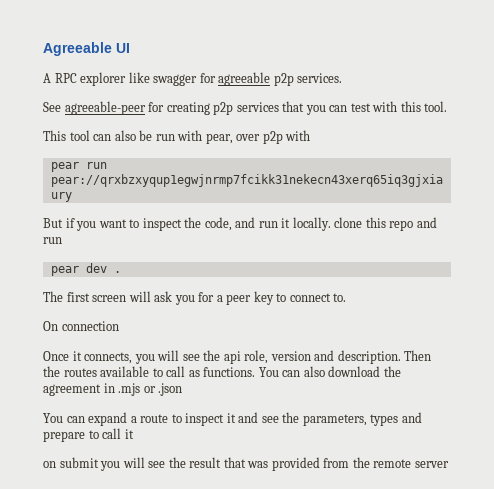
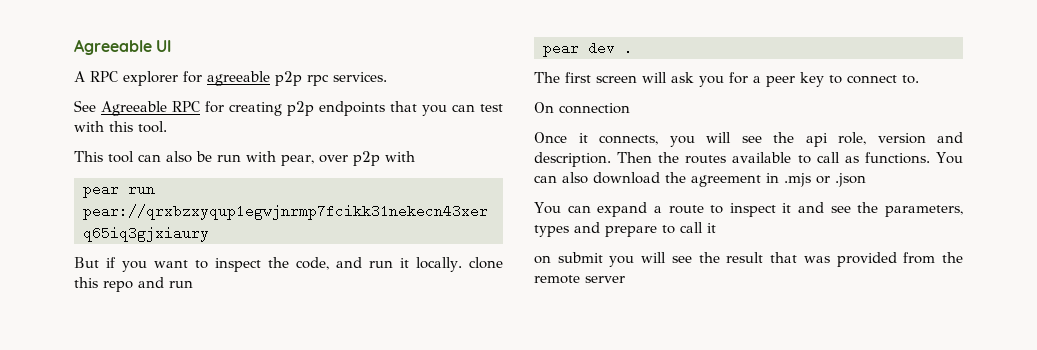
- A RPC explorer like swagger for agreeable p2p services.
+ A RPC explorer for agreeable p2p rpc services.
- See agreeable-peer for creating p2p services that you can test with this tool.
+ See Agreeable RPC for creating p2p endpoints that you can test with this tool.

